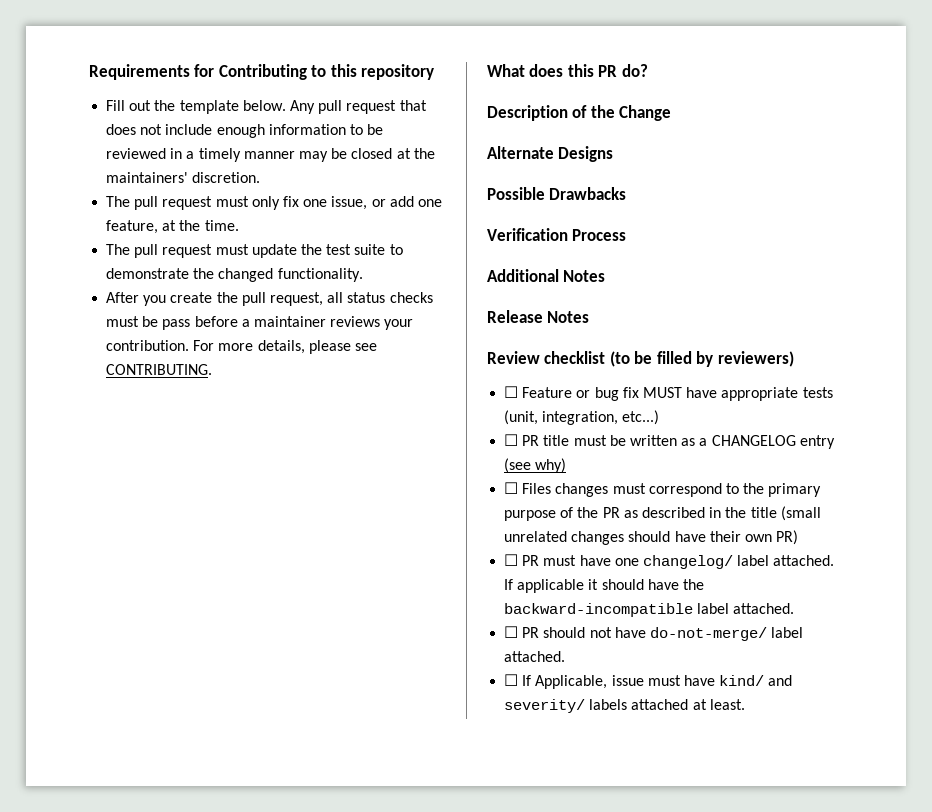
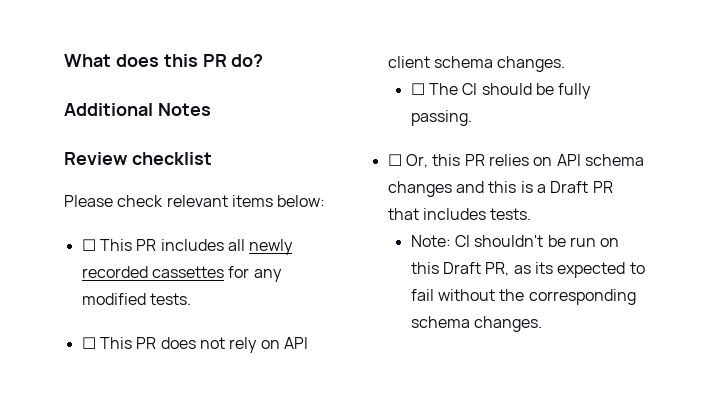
- Requirements for Contributing to this repository
- Fill out the template below. Any pull request that does not include enough information to be reviewed in a timely manner may be closed at the maintainers' discretion.
- The pull request must only fix one issue, or add one feature, at the time.
- The pull request must update the test suite to demonstrate the changed functionality.
- After you create the pull request, all status checks must be pass before a maintainer reviews your contribution. For more details, please see CONTRIBUTING.
- Description of the Change
- Alternate Designs
- Possible Drawbacks
- Verification Process
- Release Notes
- Review checklist (to be filled by reviewers)
- ☐ Feature or bug fix MUST have appropriate tests (unit, integration, etc...)
- ☐ PR title must be written as a CHANGELOG entry (see why)
- ☐ Files changes must correspond to the primary purpose of the PR as described in the title (small unrelated changes should have their own PR)
- ☐ PR must have one changelog/ label attached. If applicable it should have the backward-incompatible label attached.
- ☐ PR should not have do-not-merge/ label attached.
- ☐ If Applicable, issue must have kind/ and severity/ labels attached at least.
+ Review checklist
+ Please check relevant items below:
+ ☐ This PR includes all newly recorded cassettes for any modified tests.
+ ☐ This PR does not rely on API client schema changes.
+ ☐ The CI should be fully passing.
+ ☐ Or, this PR relies on API schema changes and this is a Draft PR that includes tests.
+ Note: CI shouldn't be run on this Draft PR, as its expected to fail without the corresponding schema changes.

